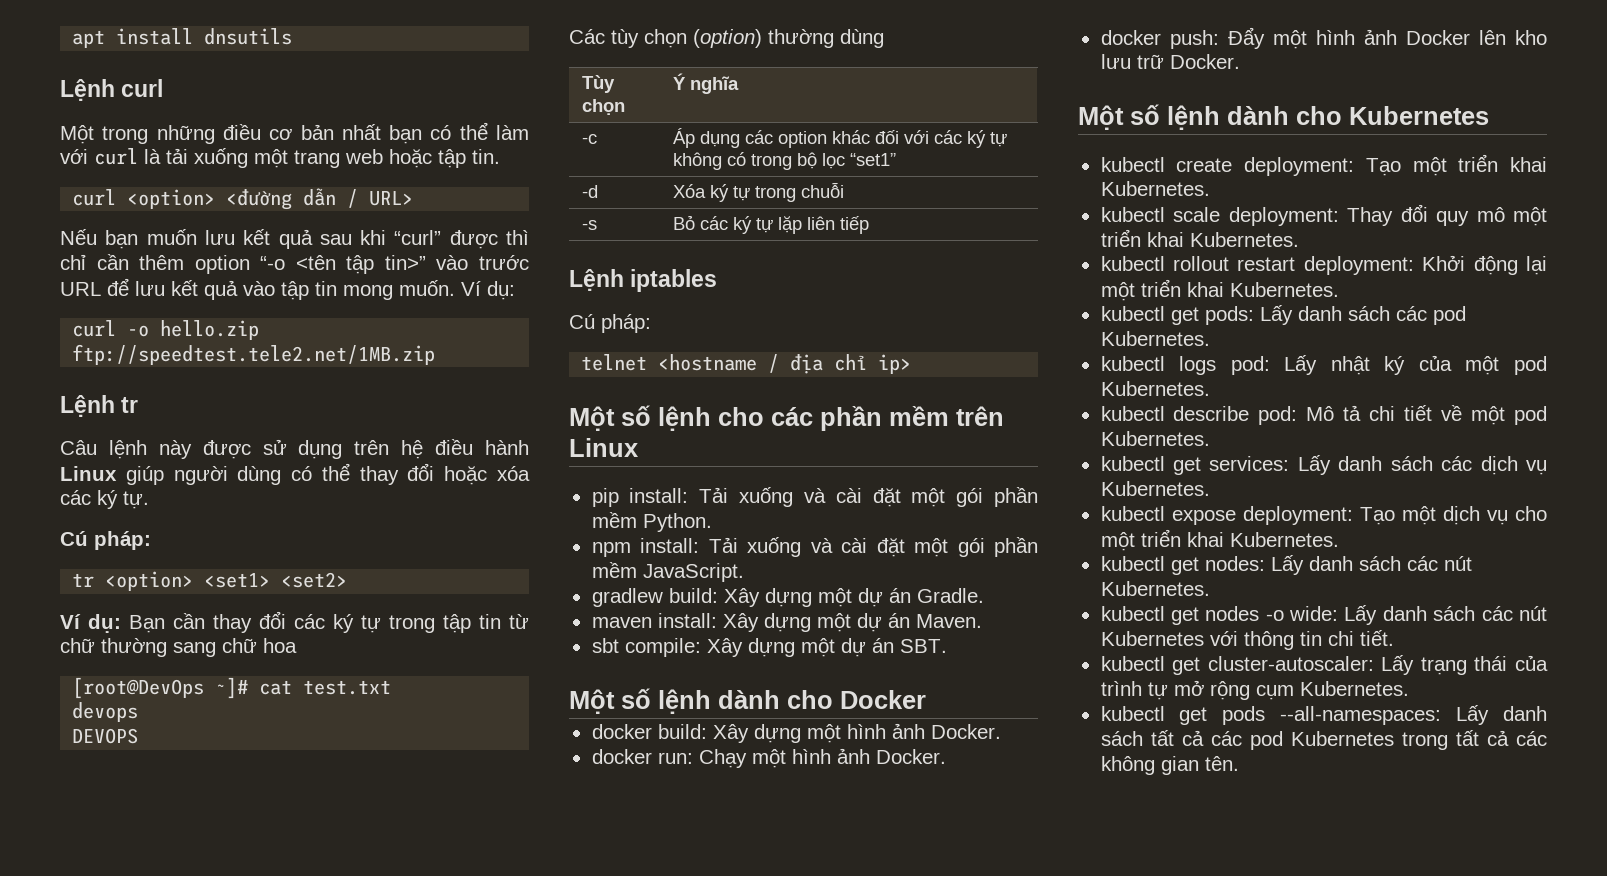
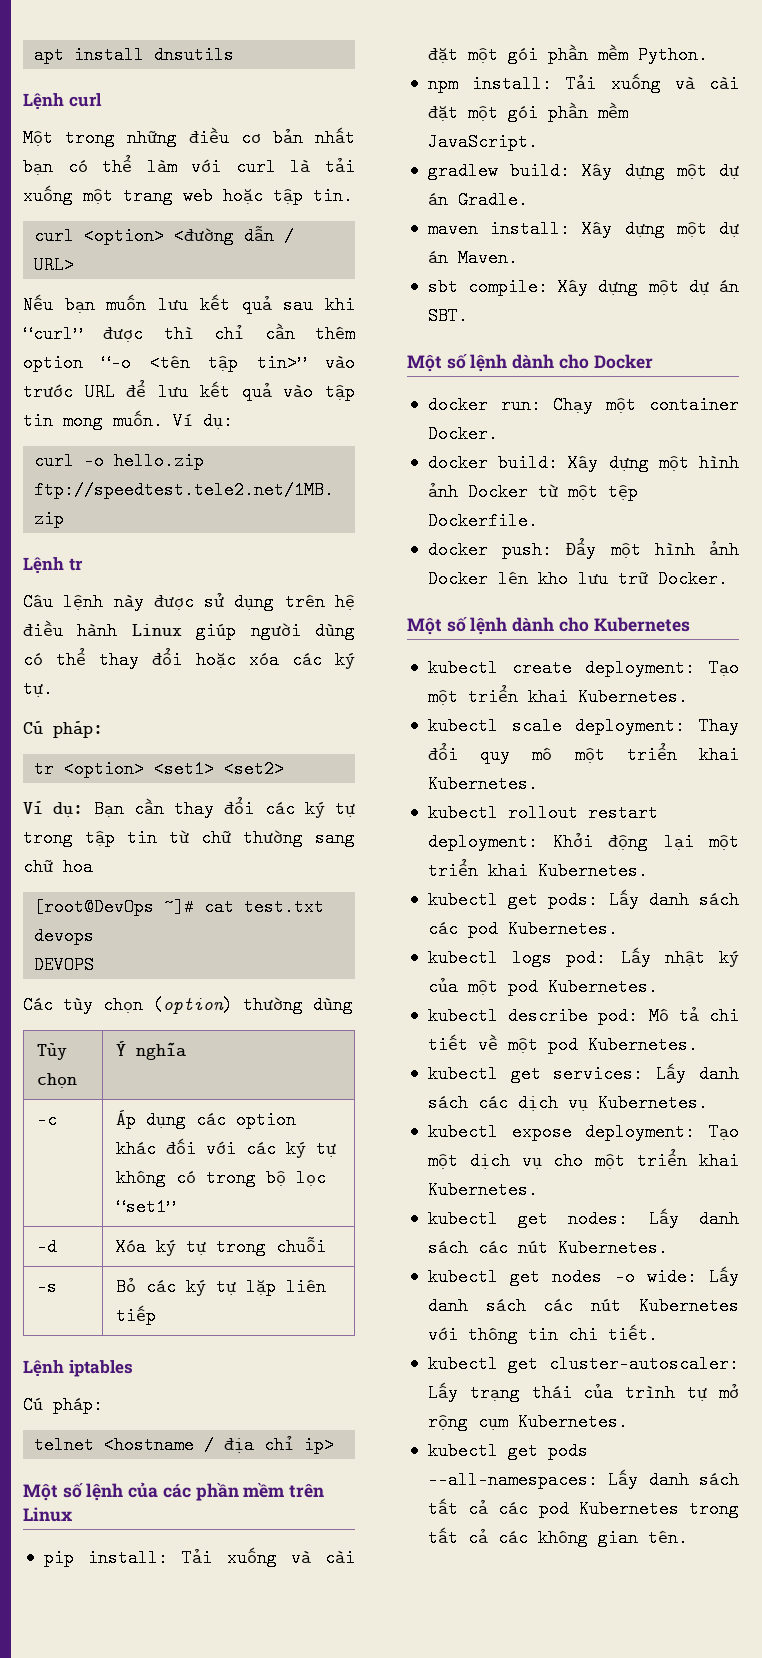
- Một số lệnh cho các phần mềm trên Linux
+ Một số lệnh của các phần mềm trên Linux
+ docker run: Chạy một container Docker.
- docker build: Xây dựng một hình ảnh Docker.
- docker run: Chạy một hình ảnh Docker.
+ docker build: Xây dựng một hình ảnh Docker từ một tệp Dockerfile.

